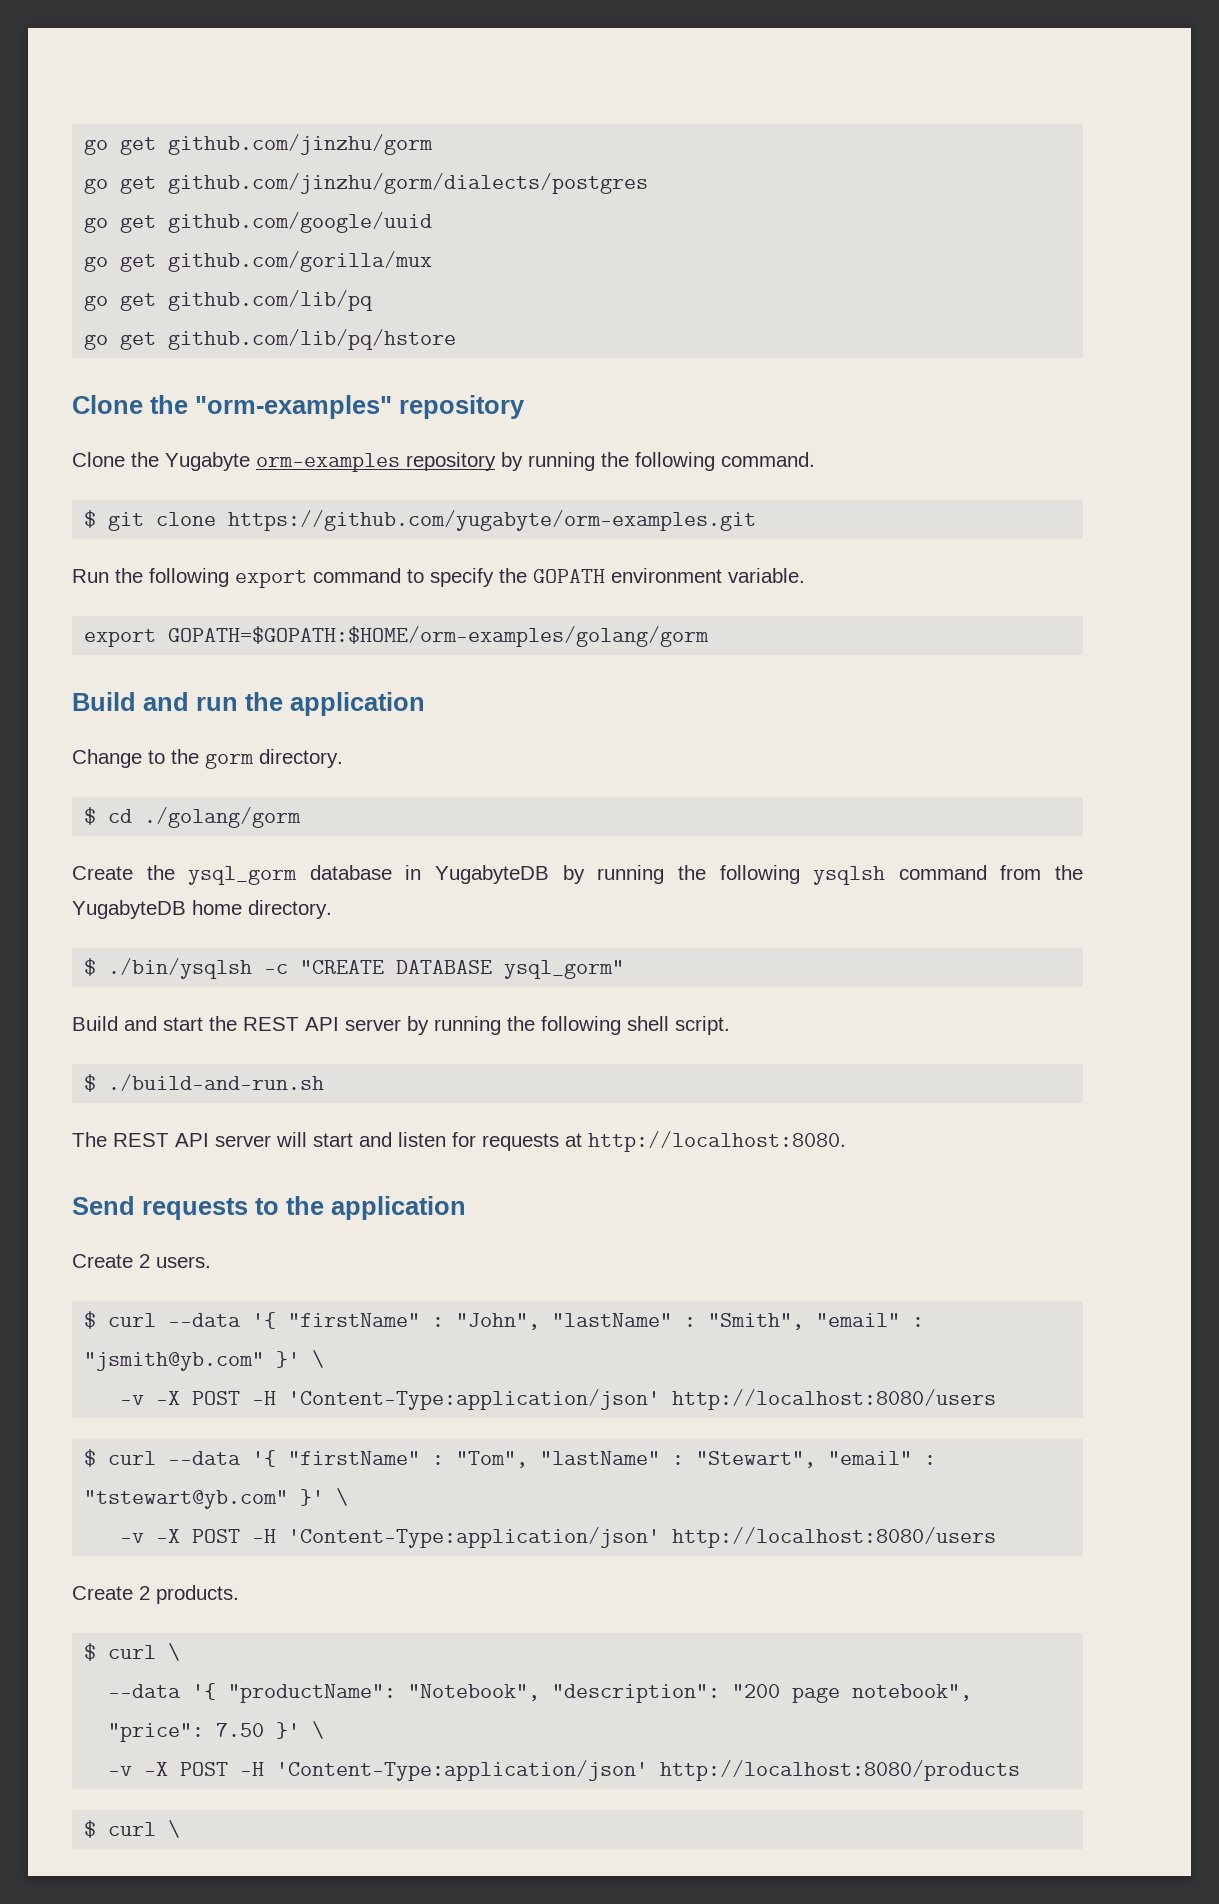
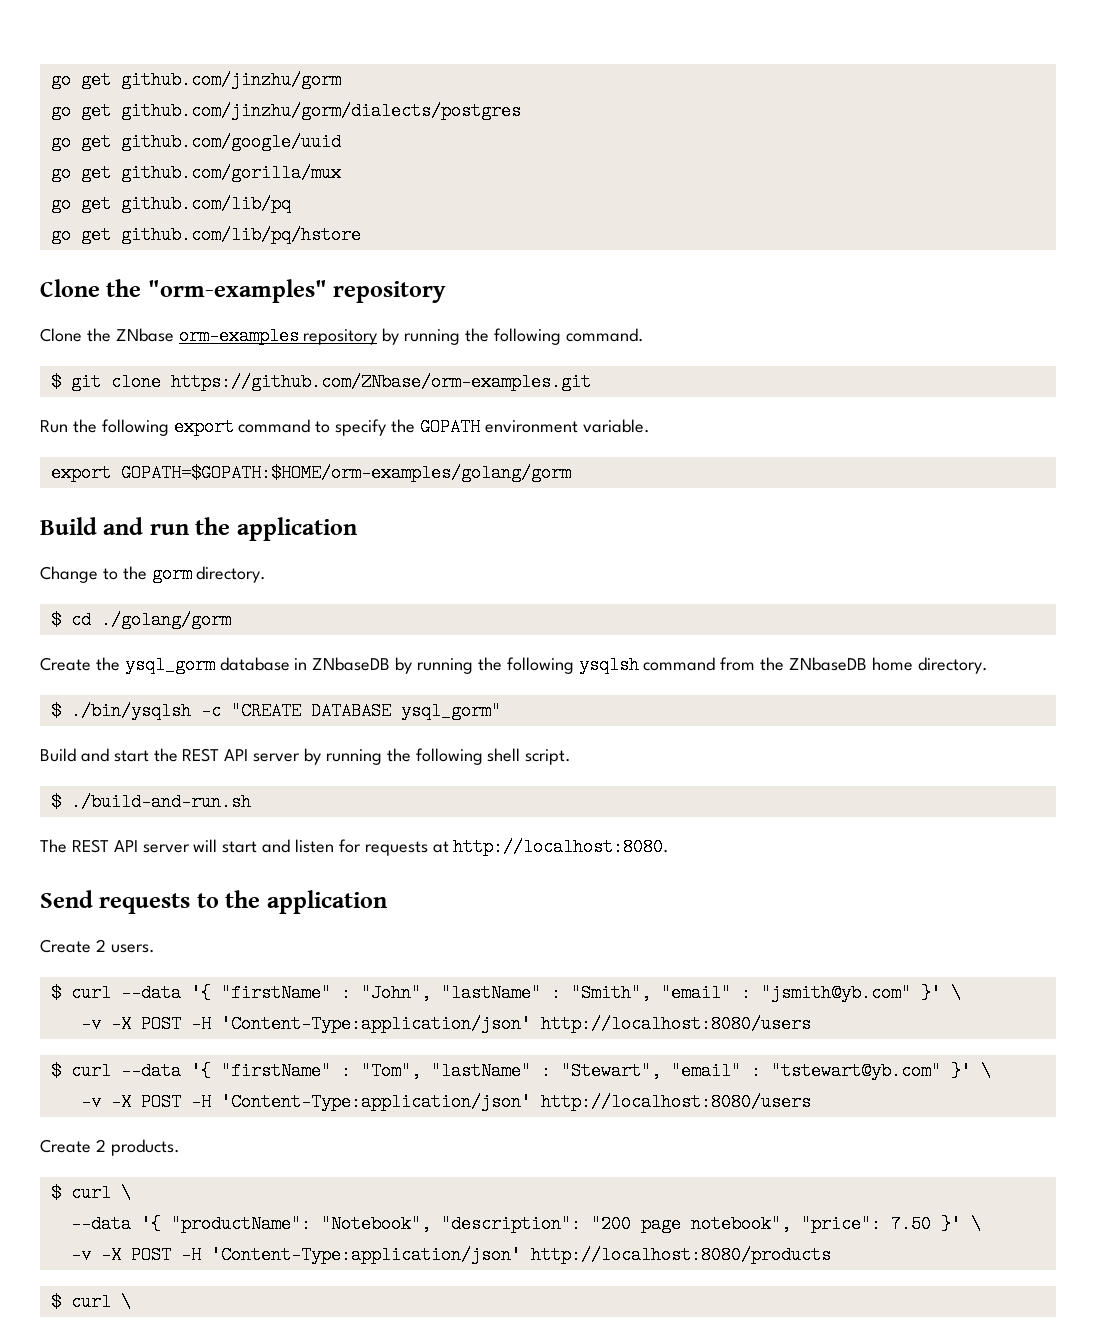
- Clone the Yugabyte orm-examples repository by running the following command.
+ Clone the ZNbase orm-examples repository by running the following command.
- $ git clone https://github.com/yugabyte/orm-examples.git
+ $ git clone https://github.com/ZNbase/orm-examples.git
- Create the ysql_gorm database in YugabyteDB by running the following ysqlsh command from the YugabyteDB home directory.
+ Create the ysql_gorm database in ZNbaseDB by running the following ysqlsh command from the ZNbaseDB home directory.

